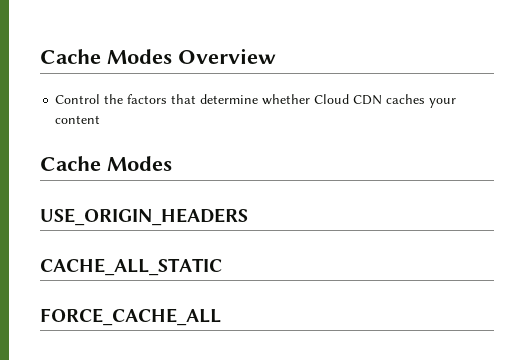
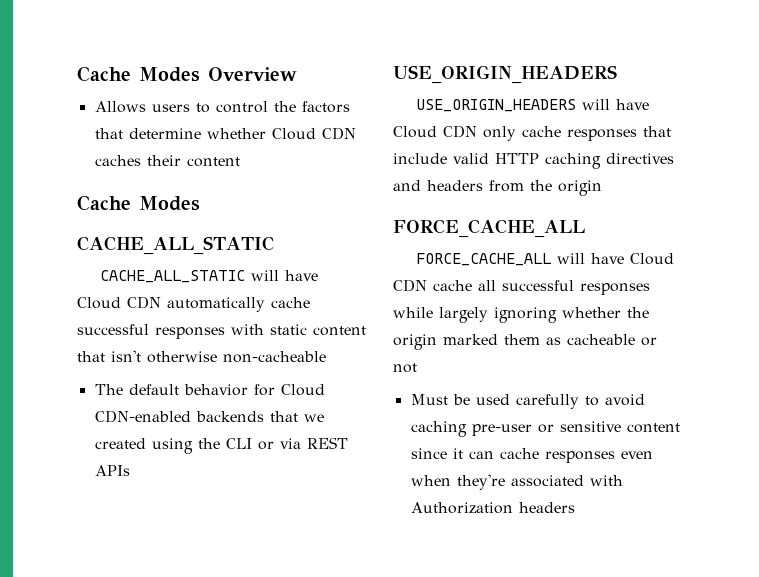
- Control the factors that determine whether Cloud CDN caches your content
+ Allows users to control the factors that determine whether Cloud CDN caches their content
  Cache Modes
+ CACHE_ALL_STATIC
+ CACHE_ALL_STATIC will have Cloud CDN automatically cache successful responses with static content that isn't otherwise non-cacheable
+ The default behavior for Cloud CDN-enabled backends that we created using the CLI or via REST APIs
  USE_ORIGIN_HEADERS
- CACHE_ALL_STATIC
+ USE_ORIGIN_HEADERS will have Cloud CDN only cache responses that include valid HTTP caching directives and headers from the origin
  FORCE_CACHE_ALL
+ FORCE_CACHE_ALL will have Cloud CDN cache all successful responses while largely ignoring whether the origin marked them as cacheable or not
+ Must be used carefully to avoid caching pre-user or sensitive content since it can cache responses even when they're associated with Authorization headers

